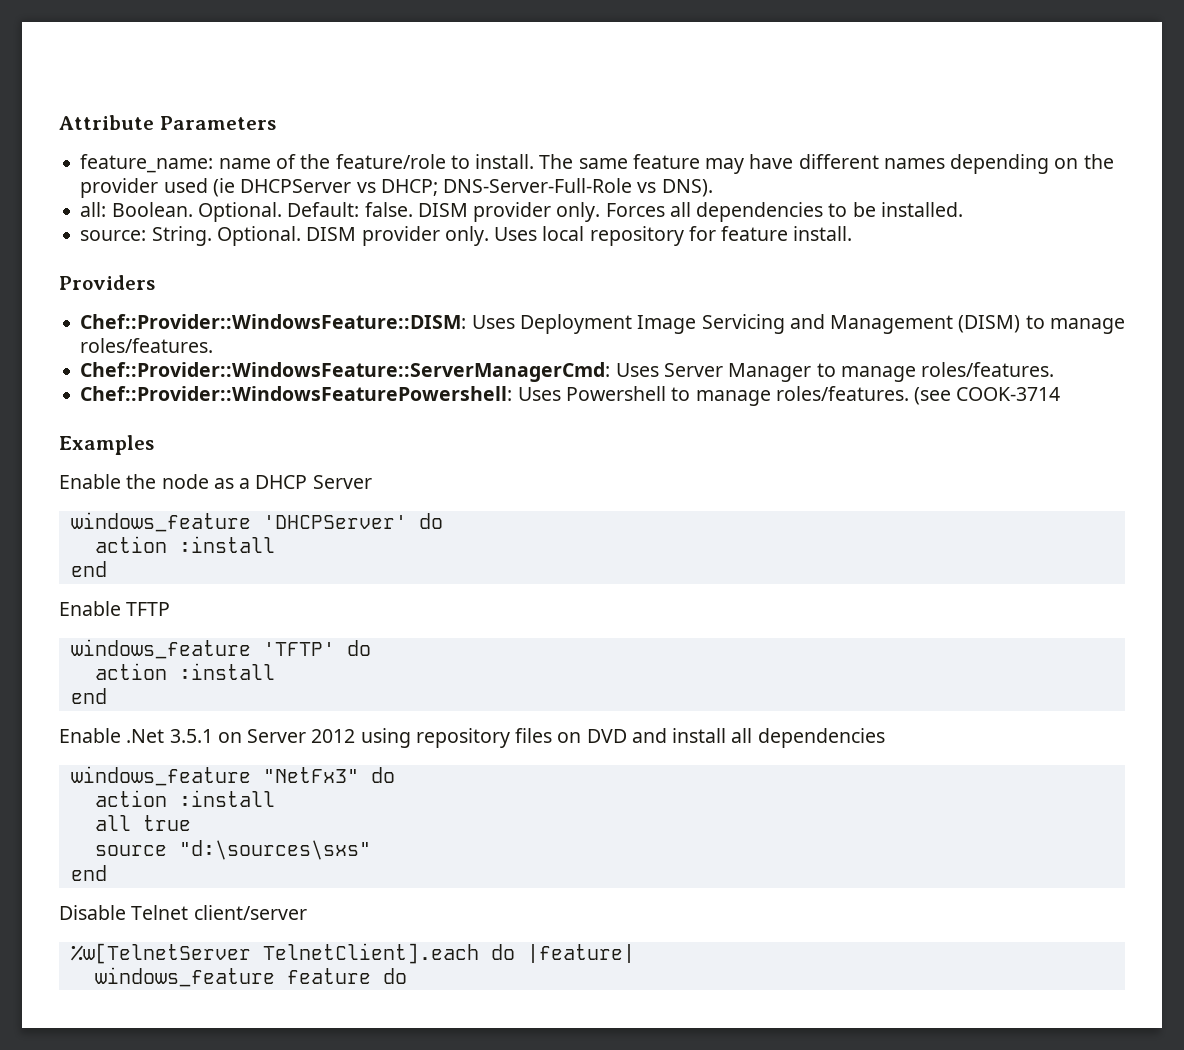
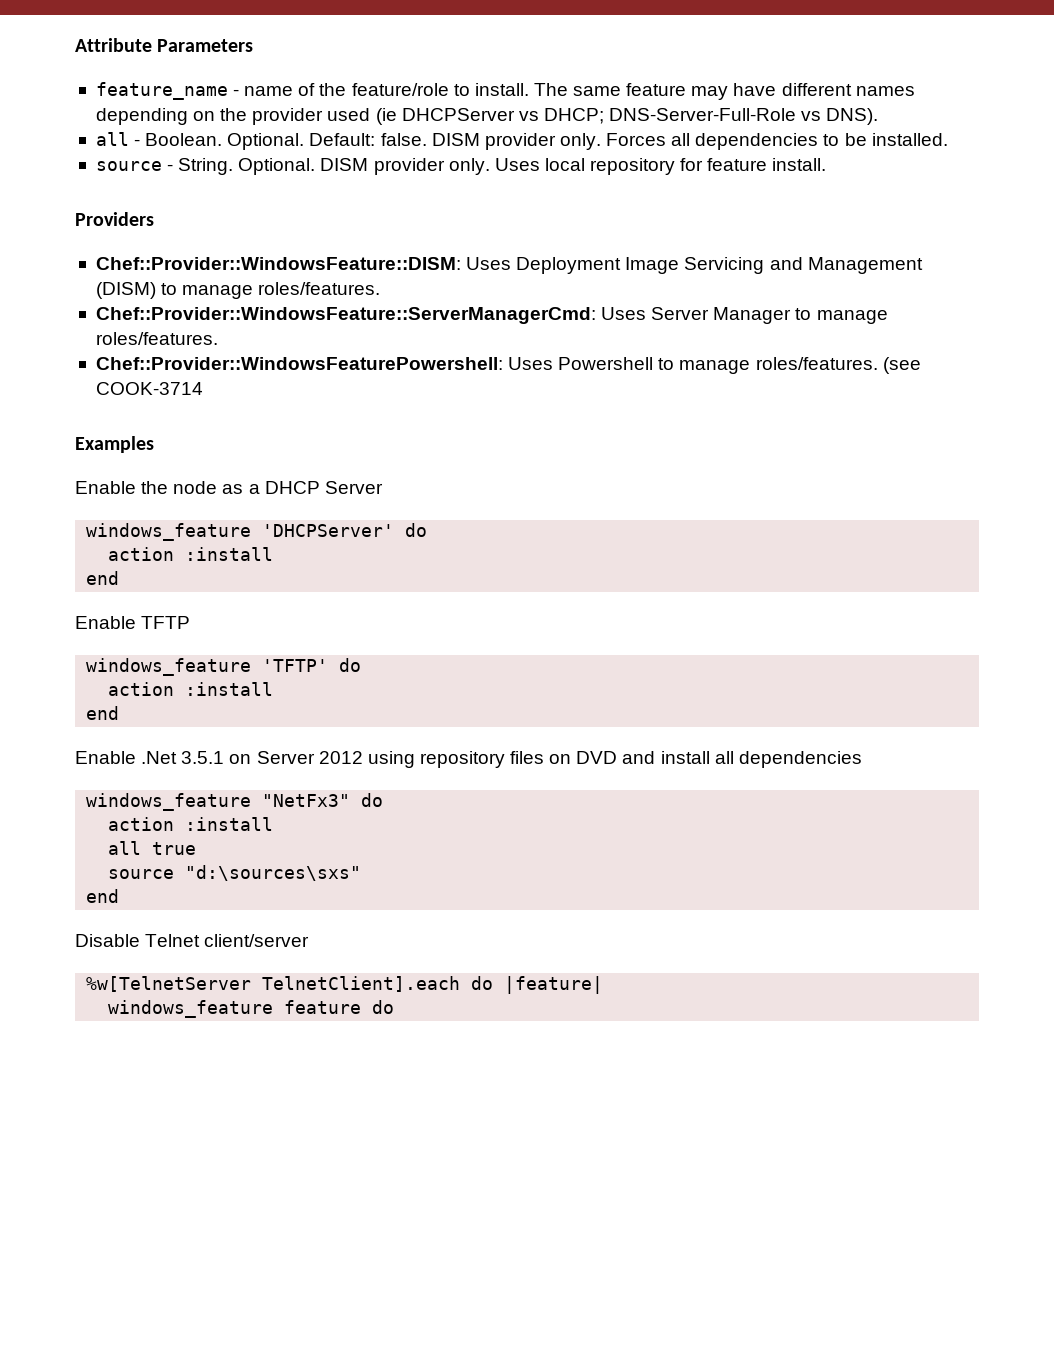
- feature_name: name of the feature/role to install.
+ feature_name - name of the feature/role to install.
- all: Boolean.
+ all - Boolean.
- source: String.
+ source - String.

